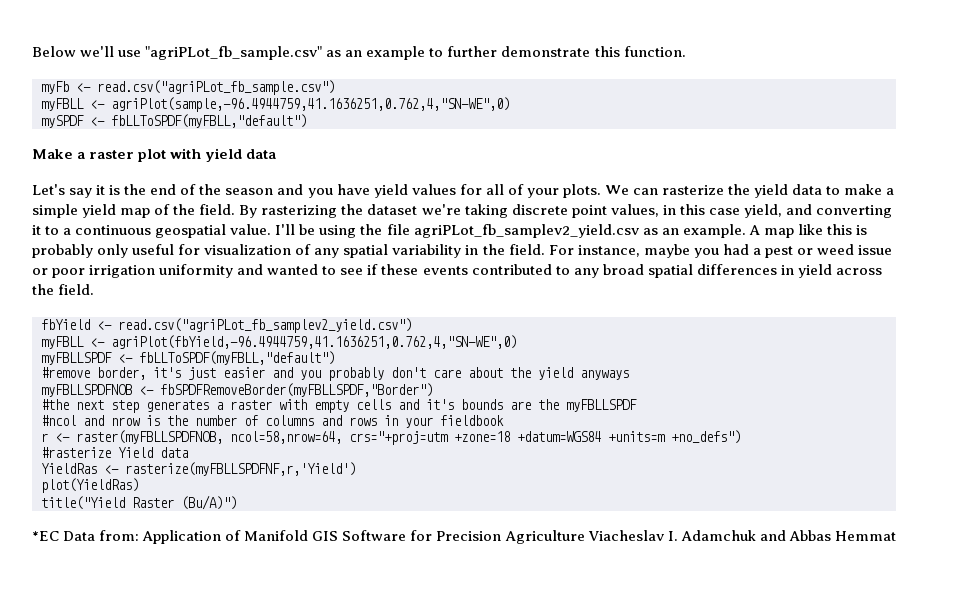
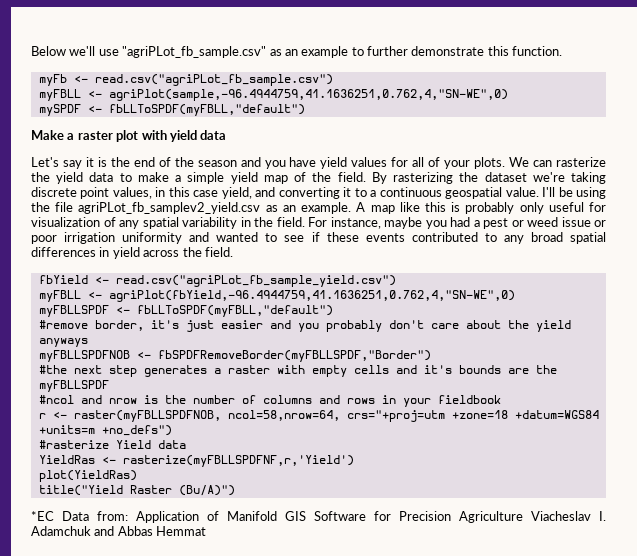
- fbYield <- read.csv("agriPLot_fb_samplev2_yield.csv")
+ fbYield <- read.csv("agriPLot_fb_sample_yield.csv")

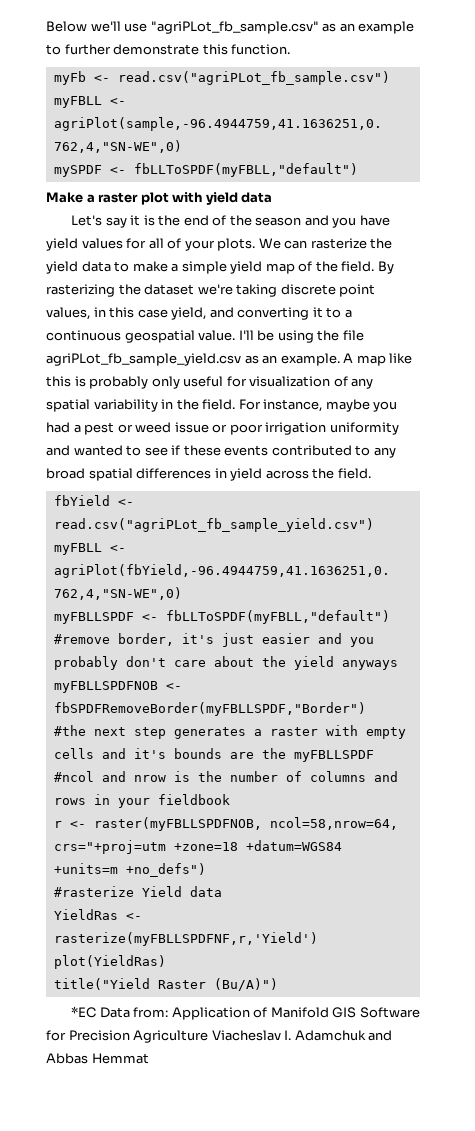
- I'll be using the file agriPLot_fb_samplev2_yield.csv as an example.
+ I'll be using the file agriPLot_fb_sample_yield.csv as an example.

